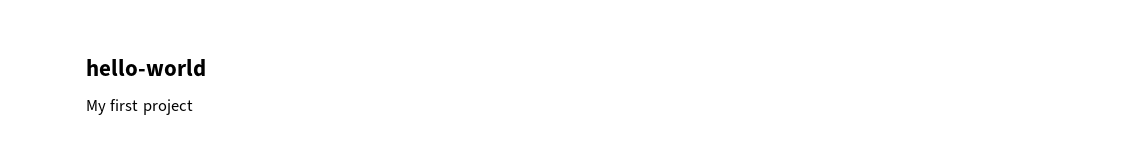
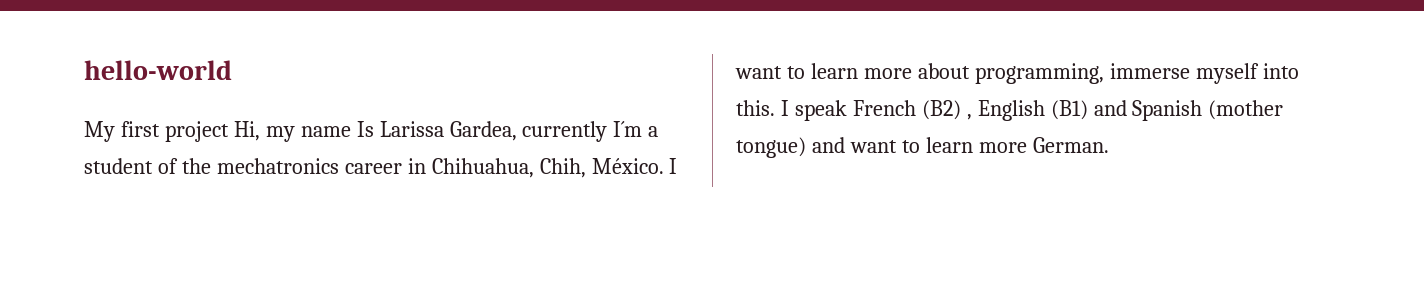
- My first project
+ My first project Hi, my name Is Larissa Gardea, currently I´m a student of the mechatronics career in Chihuahua, Chih, México. I want to learn more about programming, immerse myself into this. I speak French (B2) , English (B1) and Spanish (mother tongue) and want to learn more German.

